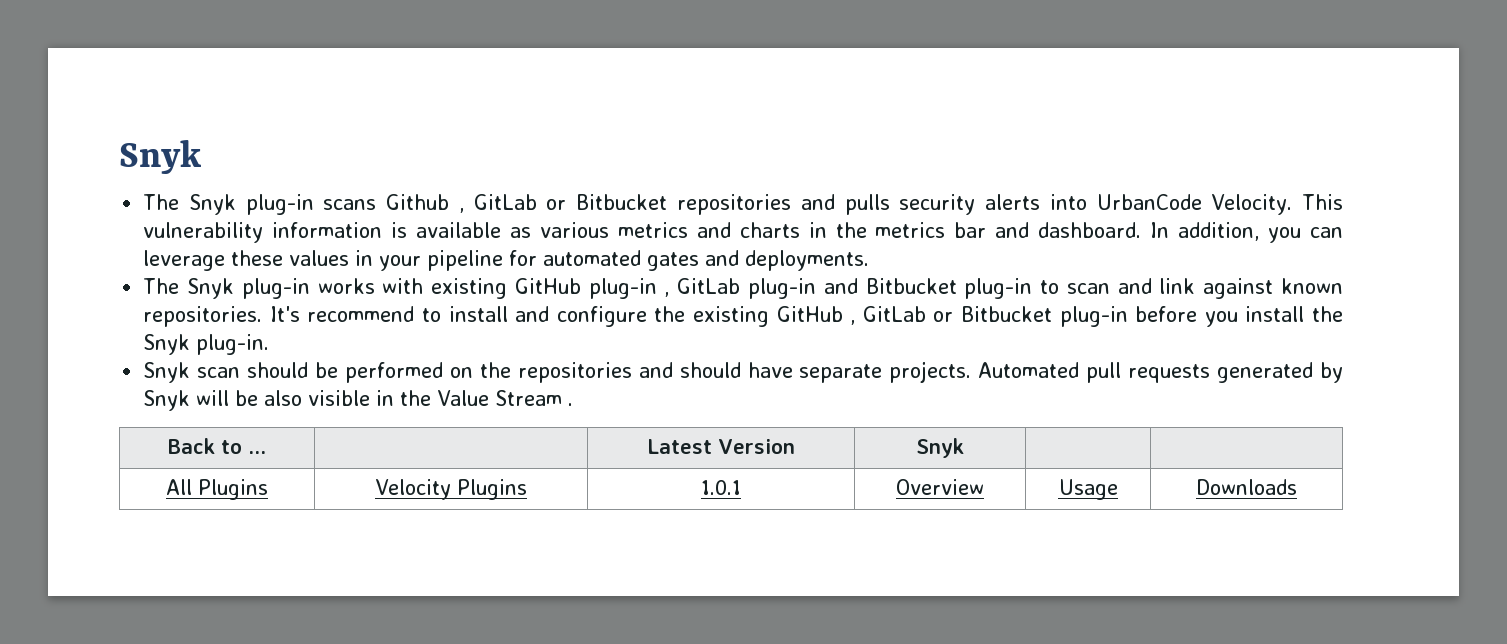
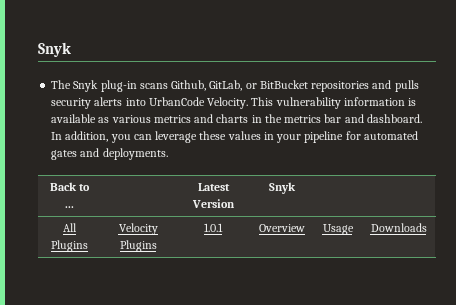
- The Snyk plug-in scans Github , GitLab or Bitbucket repositories and pulls security alerts into UrbanCode Velocity.
+ The Snyk plug-in scans Github, GitLab, or BitBucket repositories and pulls security alerts into UrbanCode Velocity.
- The Snyk plug-in works with existing GitHub plug-in , GitLab plug-in and Bitbucket plug-in to scan and link against known repositories. It's recommend to install and configure the existing GitHub , GitLab or Bitbucket plug-in before you install the Snyk plug-in.
- Snyk scan should be performed on the repositories and should have separate projects. Automated pull requests generated by Snyk will be also visible in the Value Stream .

